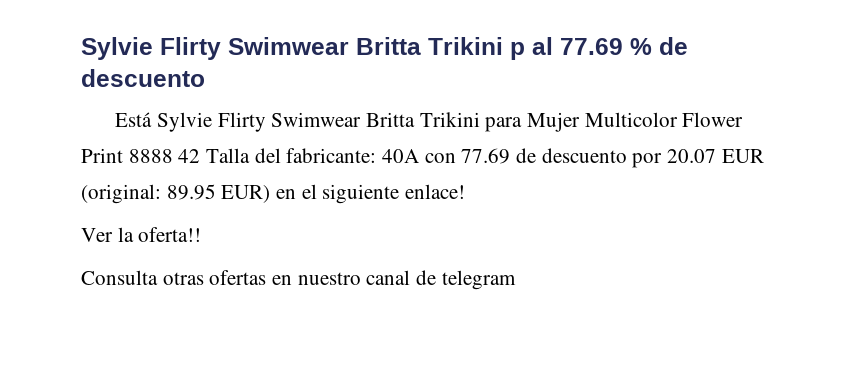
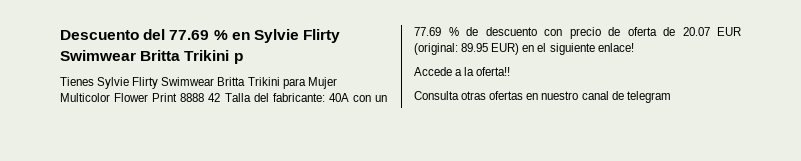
- Sylvie Flirty Swimwear Britta Trikini p al 77.69 % de descuento
- Está Sylvie Flirty Swimwear Britta Trikini para Mujer Multicolor Flower Print 8888 42 Talla del fabricante: 40A con 77.69 de descuento por 20.07 EUR (original: 89.95 EUR) en el siguiente enlace!
+ Descuento del 77.69 % en Sylvie Flirty Swimwear Britta Trikini p
+ Tienes Sylvie Flirty Swimwear Britta Trikini para Mujer Multicolor Flower Print 8888 42 Talla del fabricante: 40A con un 77.69 % de descuento con precio de oferta de 20.07 EUR (original: 89.95 EUR) en el siguiente enlace!
- Ver la oferta!!
+ Accede a la oferta!!

